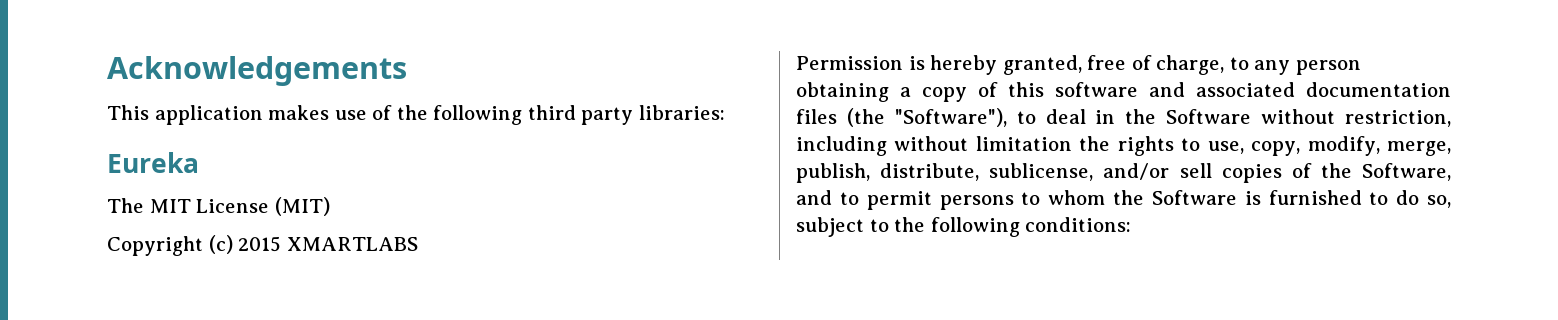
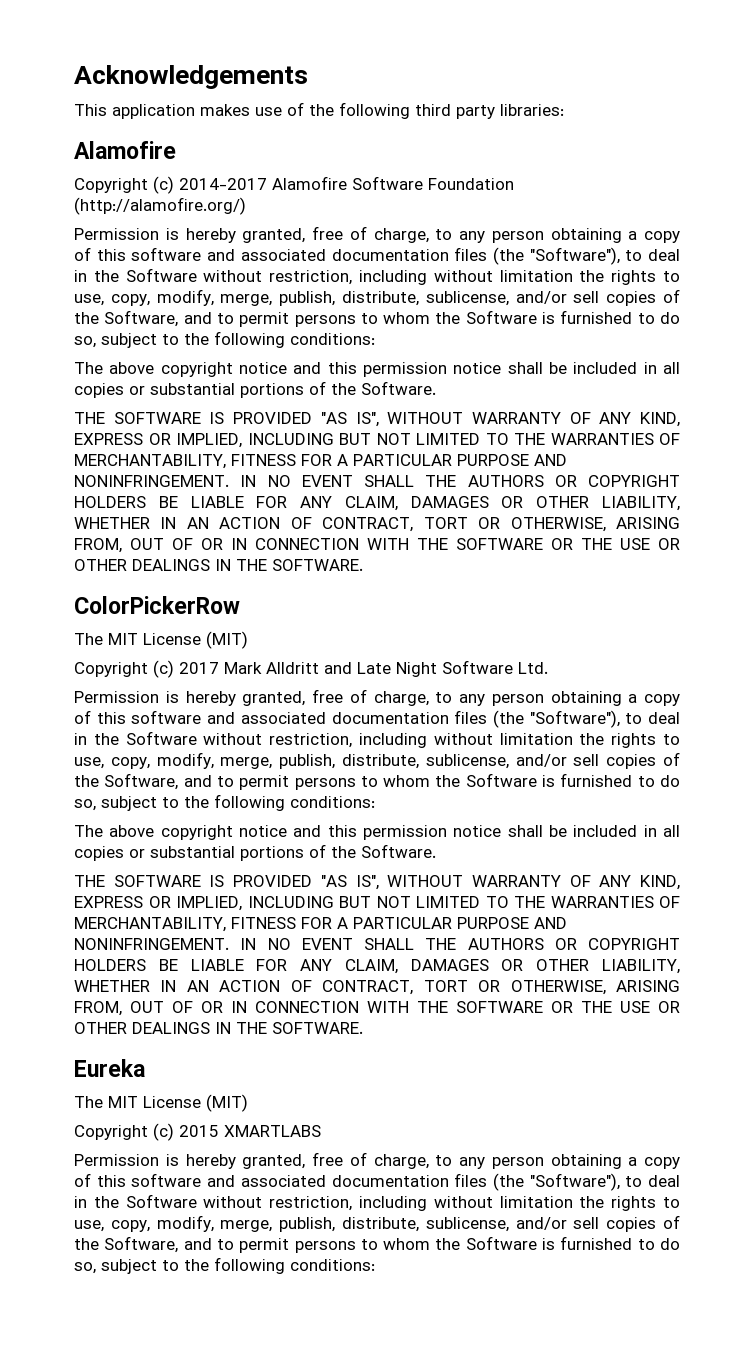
  This application makes use of the following third party libraries:
+ Alamofire
+ Copyright (c) 2014-2017 Alamofire Software Foundation (http://alamofire.org/)
+ Permission is hereby granted, free of charge, to any person obtaining a copy of this software and associated documentation files (the "Software"), to deal in the Software without restriction, including without limitation the rights to use, copy, modify, merge, publish, distribute, sublicense, and/or sell copies of the Software, and to permit persons to whom the Software is furnished to do so, subject to the following conditions:
+ The above copyright notice and this permission notice shall be included in all copies or substantial portions of the Software.
+ THE SOFTWARE IS PROVIDED "AS IS", WITHOUT WARRANTY OF ANY KIND, EXPRESS OR IMPLIED, INCLUDING BUT NOT LIMITED TO THE WARRANTIES OF MERCHANTABILITY, FITNESS FOR A PARTICULAR PURPOSE AND NONINFRINGEMENT. IN NO EVENT SHALL THE AUTHORS OR COPYRIGHT HOLDERS BE LIABLE FOR ANY CLAIM, DAMAGES OR OTHER LIABILITY, WHETHER IN AN ACTION OF CONTRACT, TORT OR OTHERWISE, ARISING FROM, OUT OF OR IN CONNECTION WITH THE SOFTWARE OR THE USE OR OTHER DEALINGS IN THE SOFTWARE.
+ ColorPickerRow
+ The MIT License (MIT)
+ Copyright (c) 2017 Mark Alldritt and Late Night Software Ltd.
+ Permission is hereby granted, free of charge, to any person obtaining a copy of this software and associated documentation files (the "Software"), to deal in the Software without restriction, including without limitation the rights to use, copy, modify, merge, publish, distribute, sublicense, and/or sell copies of the Software, and to permit persons to whom the Software is furnished to do so, subject to the following conditions:
+ The above copyright notice and this permission notice shall be included in all copies or substantial portions of the Software.
+ THE SOFTWARE IS PROVIDED "AS IS", WITHOUT WARRANTY OF ANY KIND, EXPRESS OR IMPLIED, INCLUDING BUT NOT LIMITED TO THE WARRANTIES OF MERCHANTABILITY, FITNESS FOR A PARTICULAR PURPOSE AND NONINFRINGEMENT. IN NO EVENT SHALL THE AUTHORS OR COPYRIGHT HOLDERS BE LIABLE FOR ANY CLAIM, DAMAGES OR OTHER LIABILITY, WHETHER IN AN ACTION OF CONTRACT, TORT OR OTHERWISE, ARISING FROM, OUT OF OR IN CONNECTION WITH THE SOFTWARE OR THE USE OR OTHER DEALINGS IN THE SOFTWARE.

